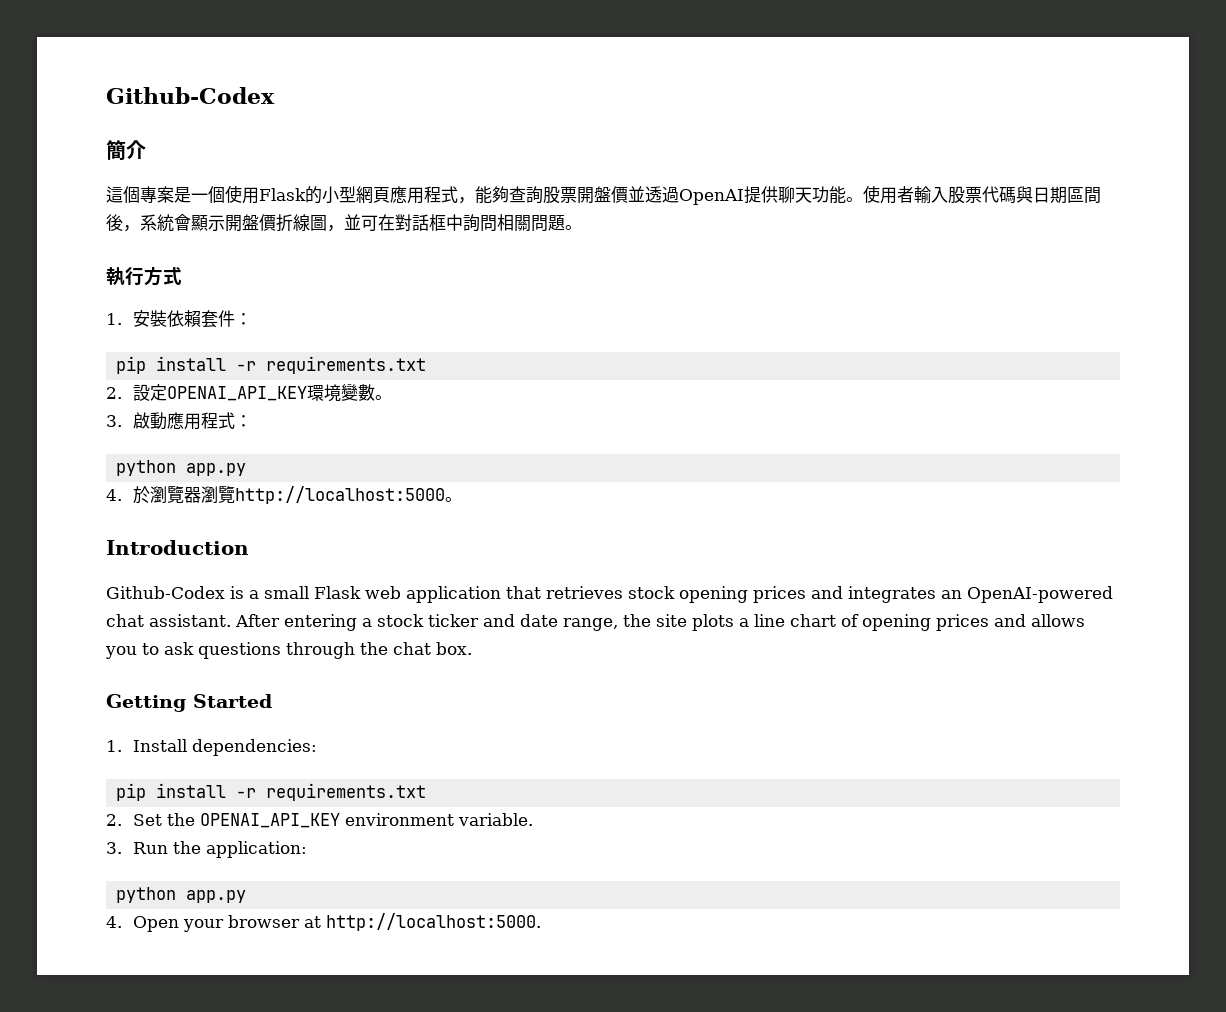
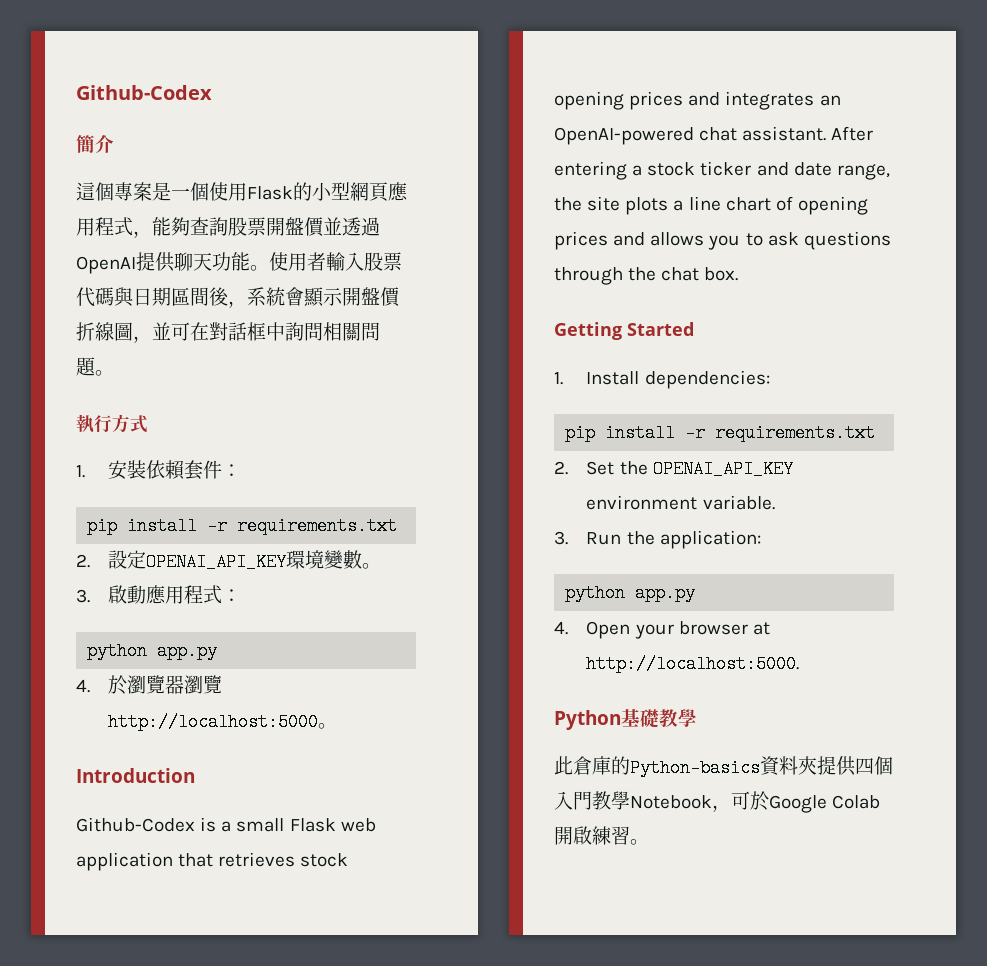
+ Python基礎教學
+ 此倉庫的Python-basics資料夾提供四個入門教學Notebook，可於Google Colab開啟練習。

